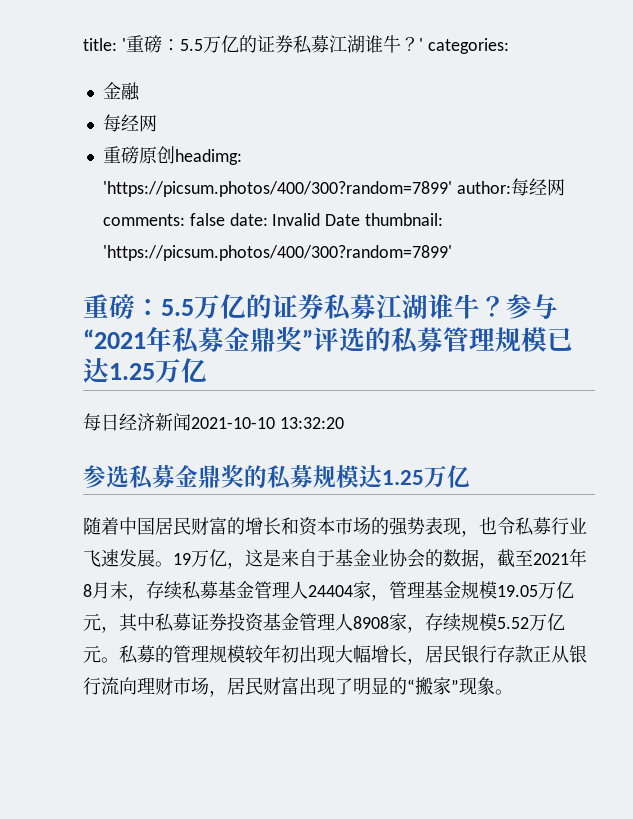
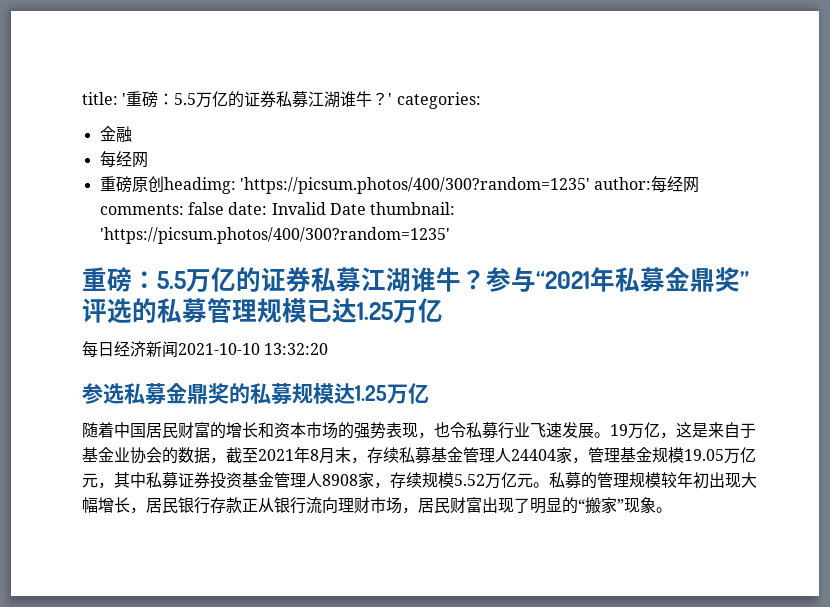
- 重磅原创headimg: 'https://picsum.photos/400/300?random=7899' author:每经网comments: false date: Invalid Date thumbnail: 'https://picsum.photos/400/300?random=7899'
+ 重磅原创headimg: 'https://picsum.photos/400/300?random=1235' author:每经网comments: false date: Invalid Date thumbnail: 'https://picsum.photos/400/300?random=1235'

